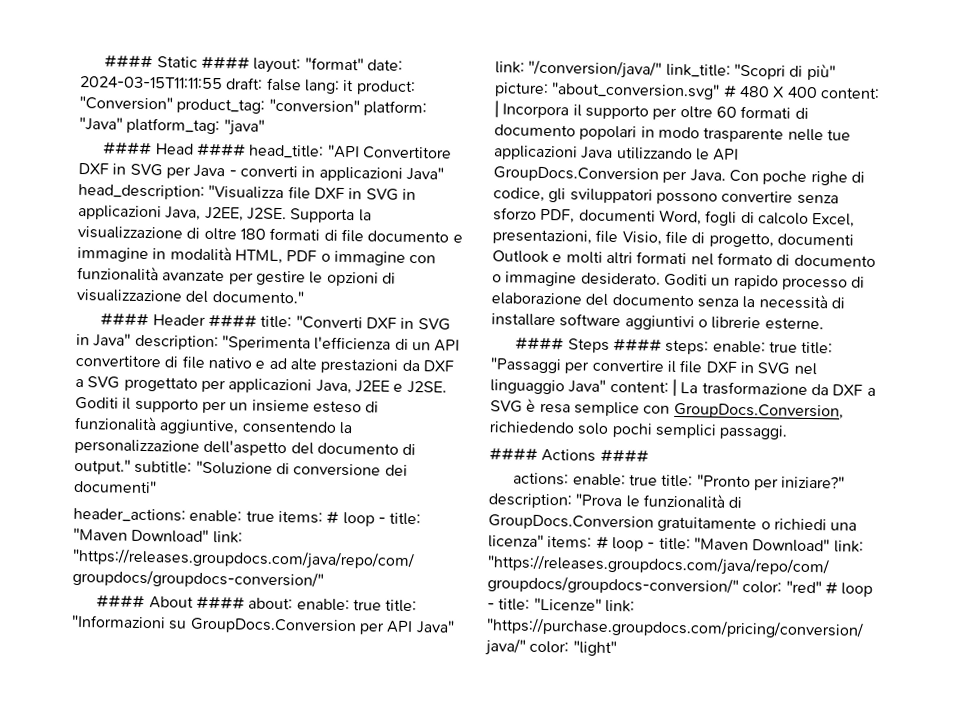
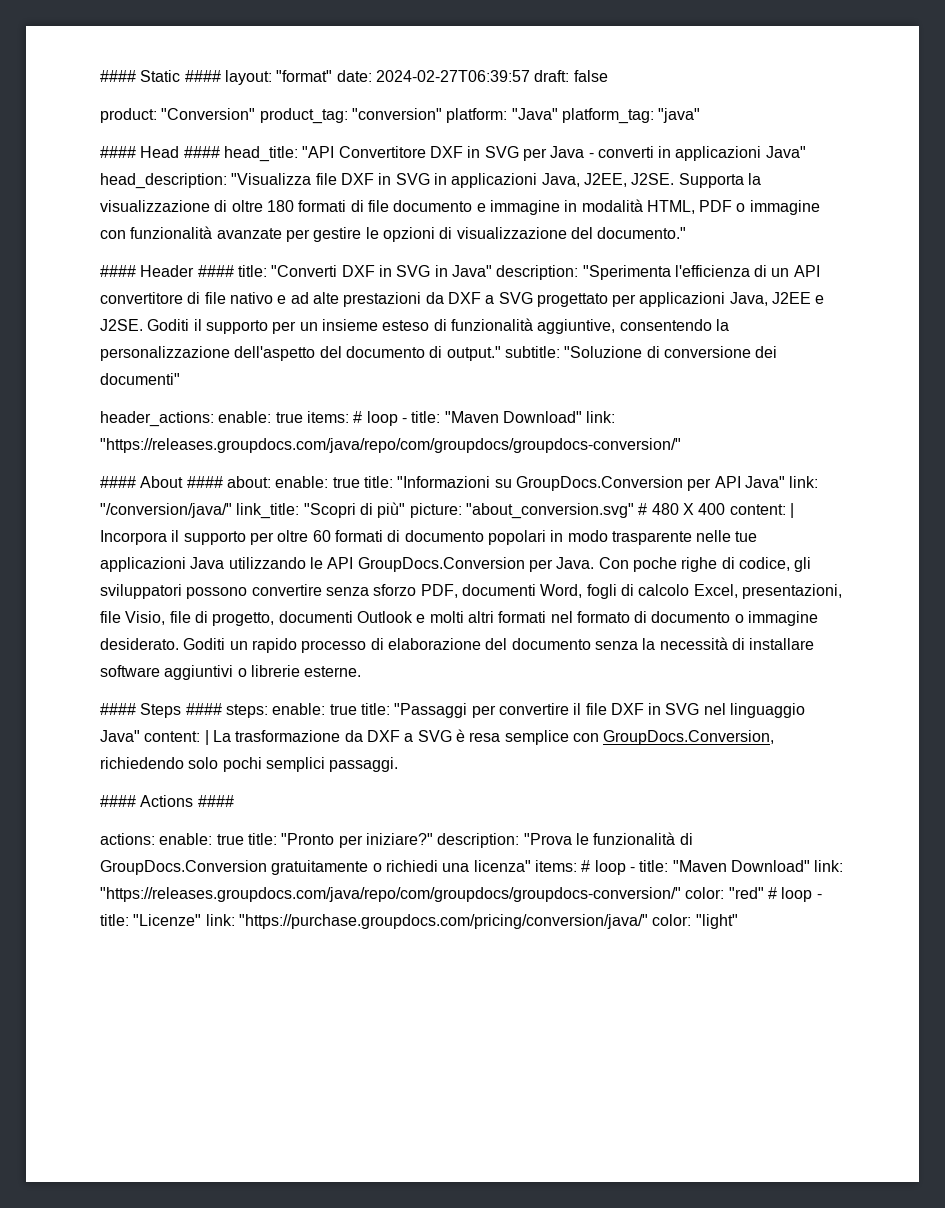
- #### Static #### layout: "format" date: 2024-03-15T11:11:55 draft: false lang: it product: "Conversion" product_tag: "conversion" platform: "Java" platform_tag: "java"
+ #### Static #### layout: "format" date: 2024-02-27T06:39:57 draft: false
+ product: "Conversion" product_tag: "conversion" platform: "Java" platform_tag: "java"

